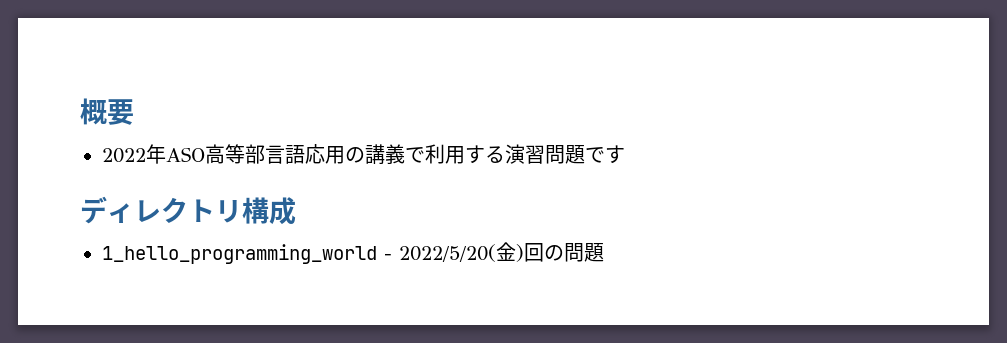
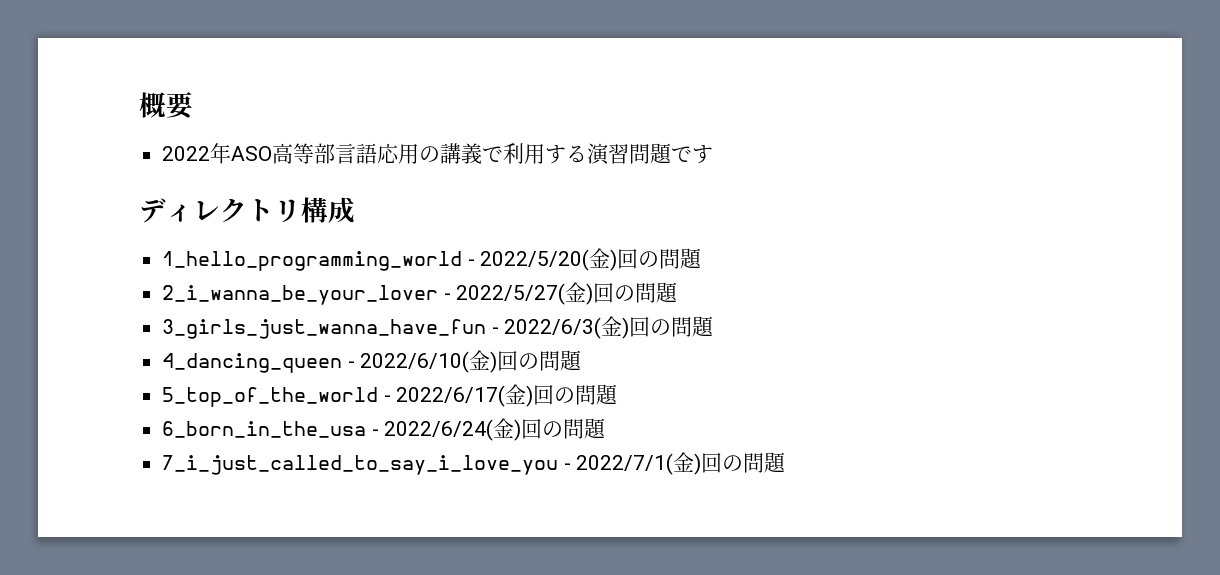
+ 2_i_wanna_be_your_lover - 2022/5/27(金)回の問題
+ 3_girls_just_wanna_have_fun - 2022/6/3(金)回の問題
+ 4_dancing_queen - 2022/6/10(金)回の問題
+ 5_top_of_the_world - 2022/6/17(金)回の問題
+ 6_born_in_the_usa - 2022/6/24(金)回の問題
+ 7_i_just_called_to_say_i_love_you - 2022/7/1(金)回の問題

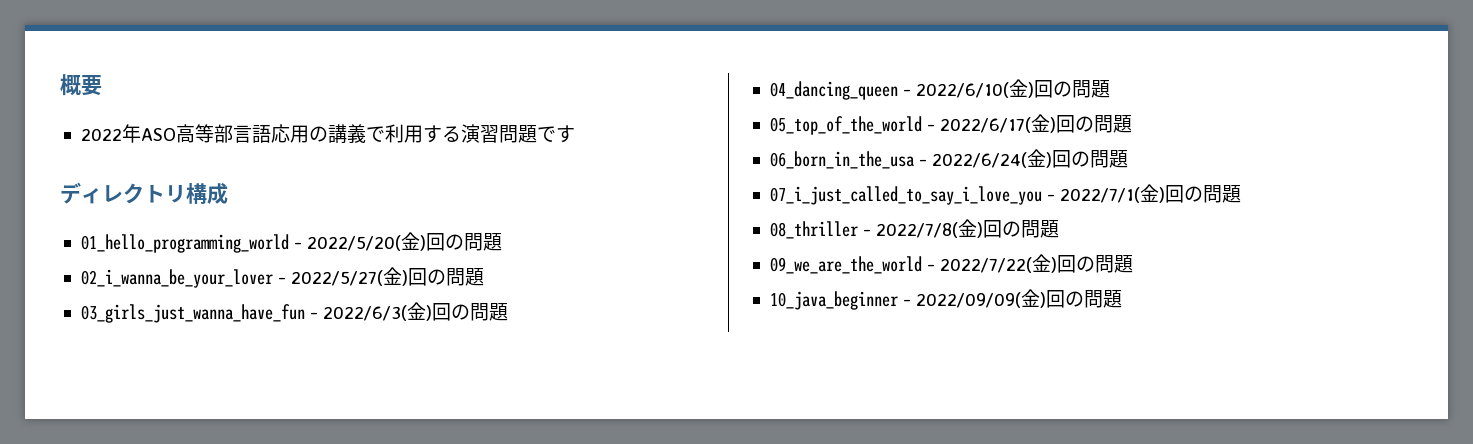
- 1_hello_programming_world - 2022/5/20(金)回の問題
+ 01_hello_programming_world - 2022/5/20(金)回の問題
- 2_i_wanna_be_your_lover - 2022/5/27(金)回の問題
+ 02_i_wanna_be_your_lover - 2022/5/27(金)回の問題
- 3_girls_just_wanna_have_fun - 2022/6/3(金)回の問題
+ 03_girls_just_wanna_have_fun - 2022/6/3(金)回の問題
- 4_dancing_queen - 2022/6/10(金)回の問題
+ 04_dancing_queen - 2022/6/10(金)回の問題
- 5_top_of_the_world - 2022/6/17(金)回の問題
+ 05_top_of_the_world - 2022/6/17(金)回の問題
- 6_born_in_the_usa - 2022/6/24(金)回の問題
+ 06_born_in_the_usa - 2022/6/24(金)回の問題
- 7_i_just_called_to_say_i_love_you - 2022/7/1(金)回の問題
+ 07_i_just_called_to_say_i_love_you - 2022/7/1(金)回の問題
+ 08_thriller - 2022/7/8(金)回の問題
+ 09_we_are_the_world - 2022/7/22(金)回の問題
+ 10_java_beginner - 2022/09/09(金)回の問題

